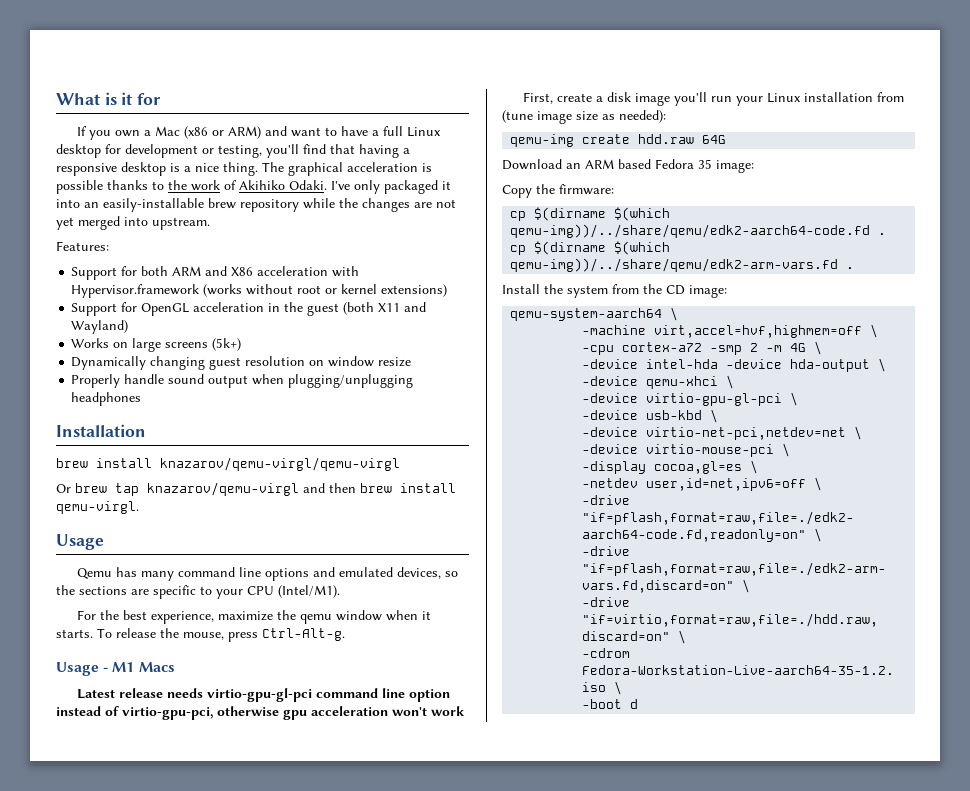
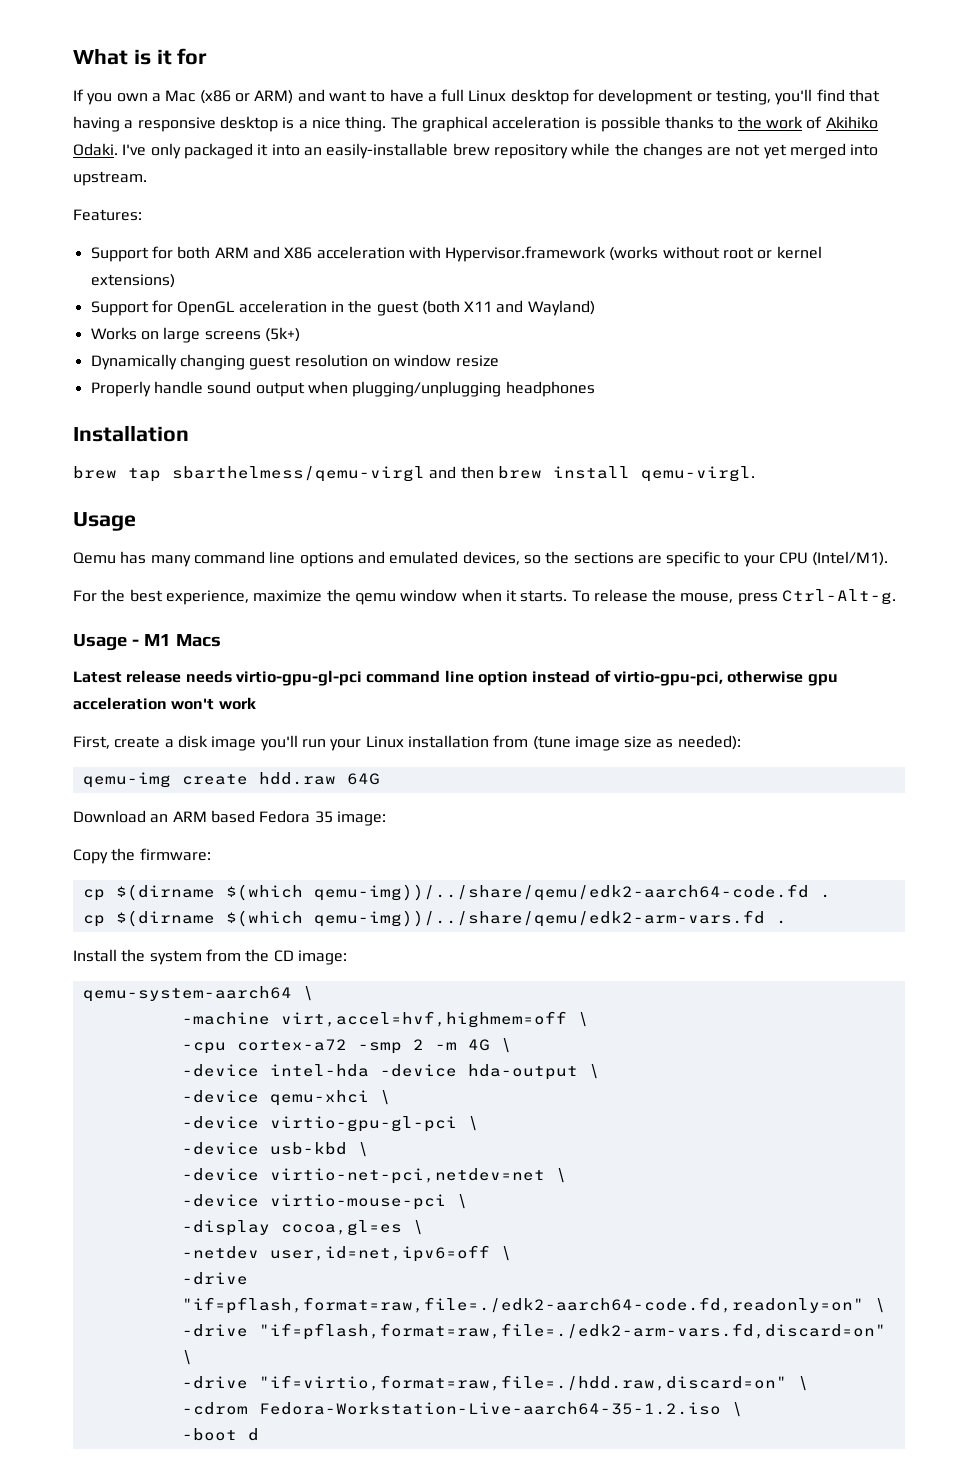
- brew install knazarov/qemu-virgl/qemu-virgl
- Or brew tap knazarov/qemu-virgl and then brew install qemu-virgl.
+ brew tap sbarthelmess/qemu-virgl and then brew install qemu-virgl.

